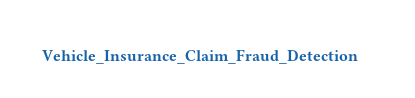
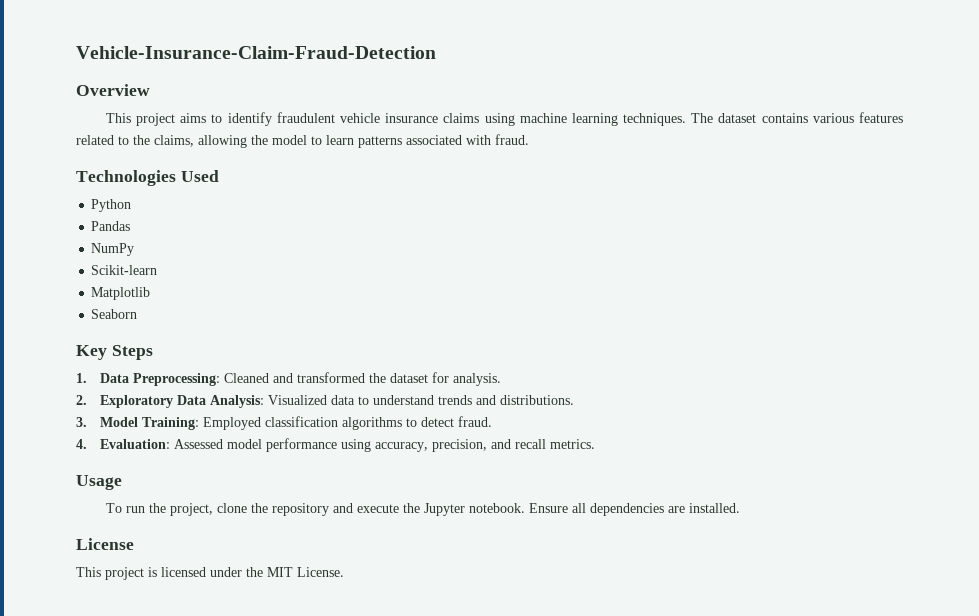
- Vehicle_Insurance_Claim_Fraud_Detection
+ Vehicle-Insurance-Claim-Fraud-Detection
+ Overview
+ This project aims to identify fraudulent vehicle insurance claims using machine learning techniques. The dataset contains various features related to the claims, allowing the model to learn patterns associated with fraud.
+ Technologies Used
+ Python
+ Pandas
+ NumPy
+ Scikit-learn
+ Matplotlib
+ Seaborn
+ Key Steps
+ 1. Data Preprocessing: Cleaned and transformed the dataset for analysis.
+ 2. Exploratory Data Analysis: Visualized data to understand trends and distributions.
+ 3. Model Training: Employed classification algorithms to detect fraud.
+ 4. Evaluation: Assessed model performance using accuracy, precision, and recall metrics.
+ Usage
+ To run the project, clone the repository and execute the Jupyter notebook. Ensure all dependencies are installed.
+ License
+ This project is licensed under the MIT License.

